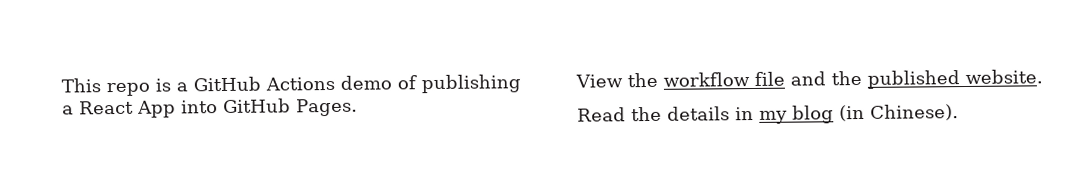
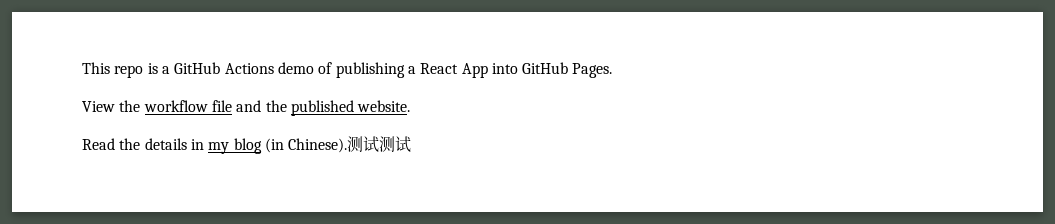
+ 测试测试

